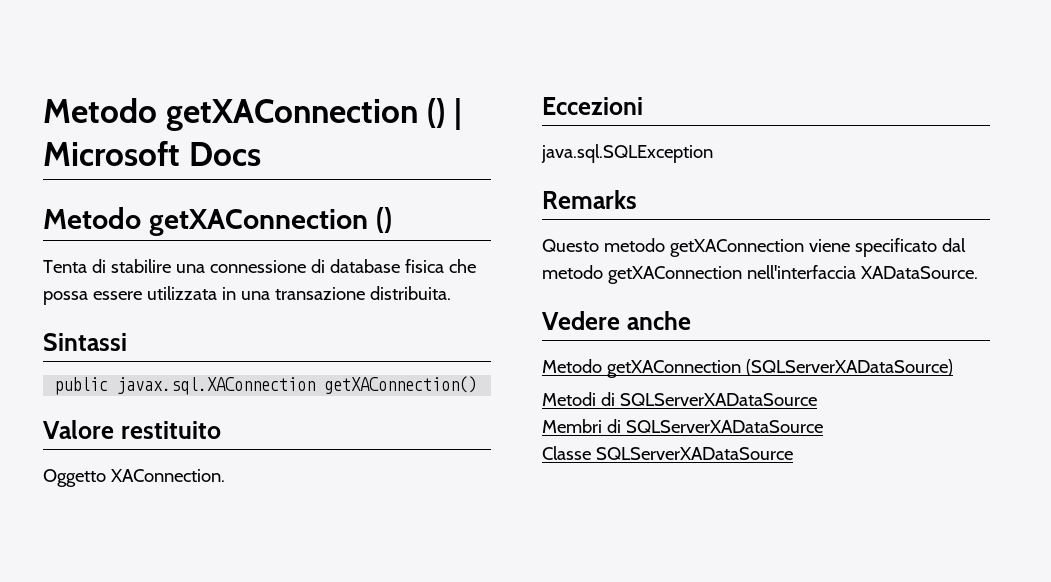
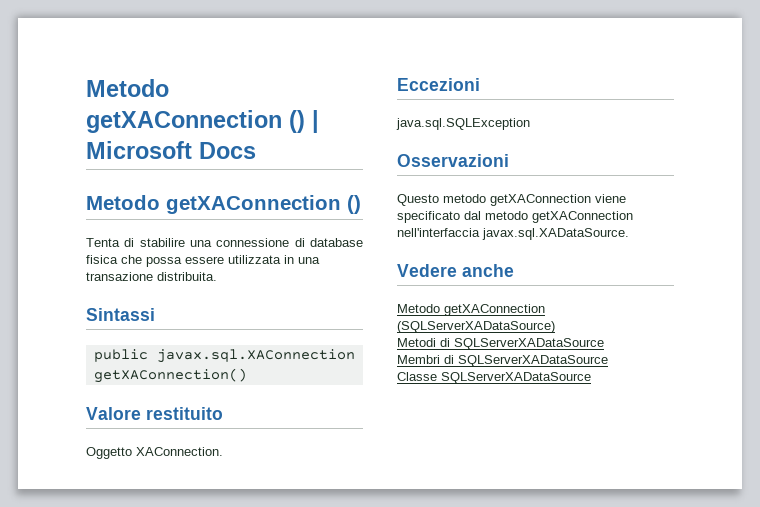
- Remarks
+ Osservazioni
- Questo metodo getXAConnection viene specificato dal metodo getXAConnection nell'interfaccia XADataSource.
+ Questo metodo getXAConnection viene specificato dal metodo getXAConnection nell'interfaccia javax.sql.XADataSource.

